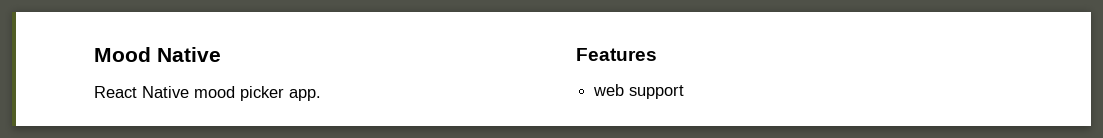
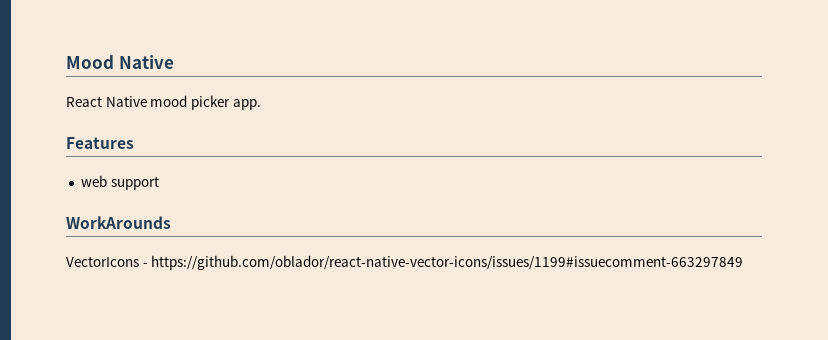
+ WorkArounds
+ VectorIcons - https://github.com/oblador/react-native-vector-icons/issues/1199#issuecomment-663297849

